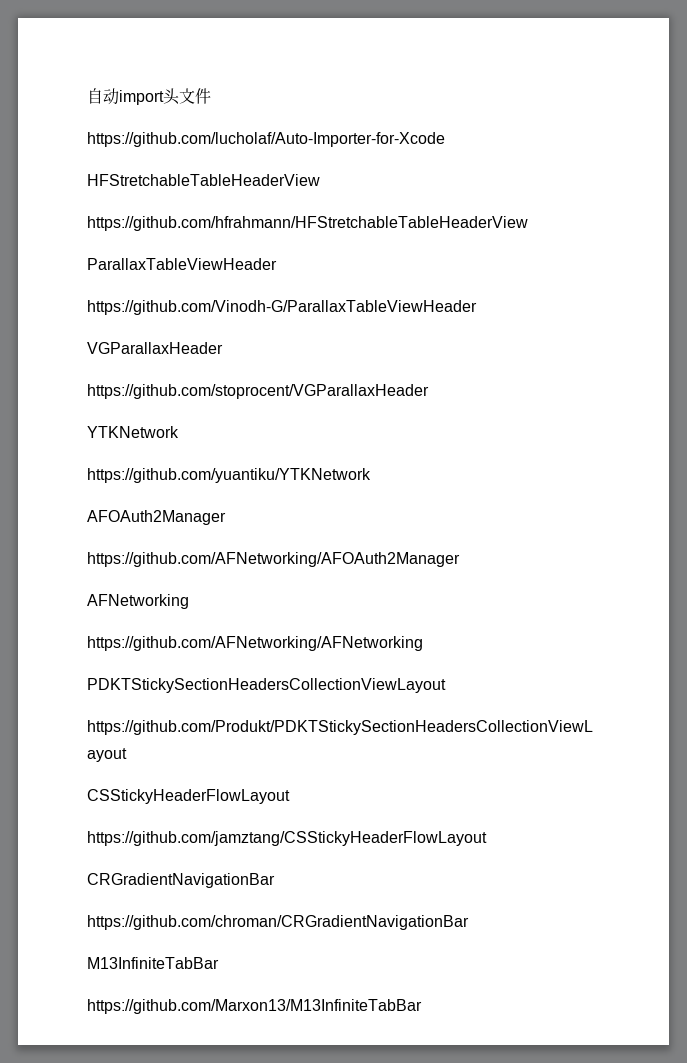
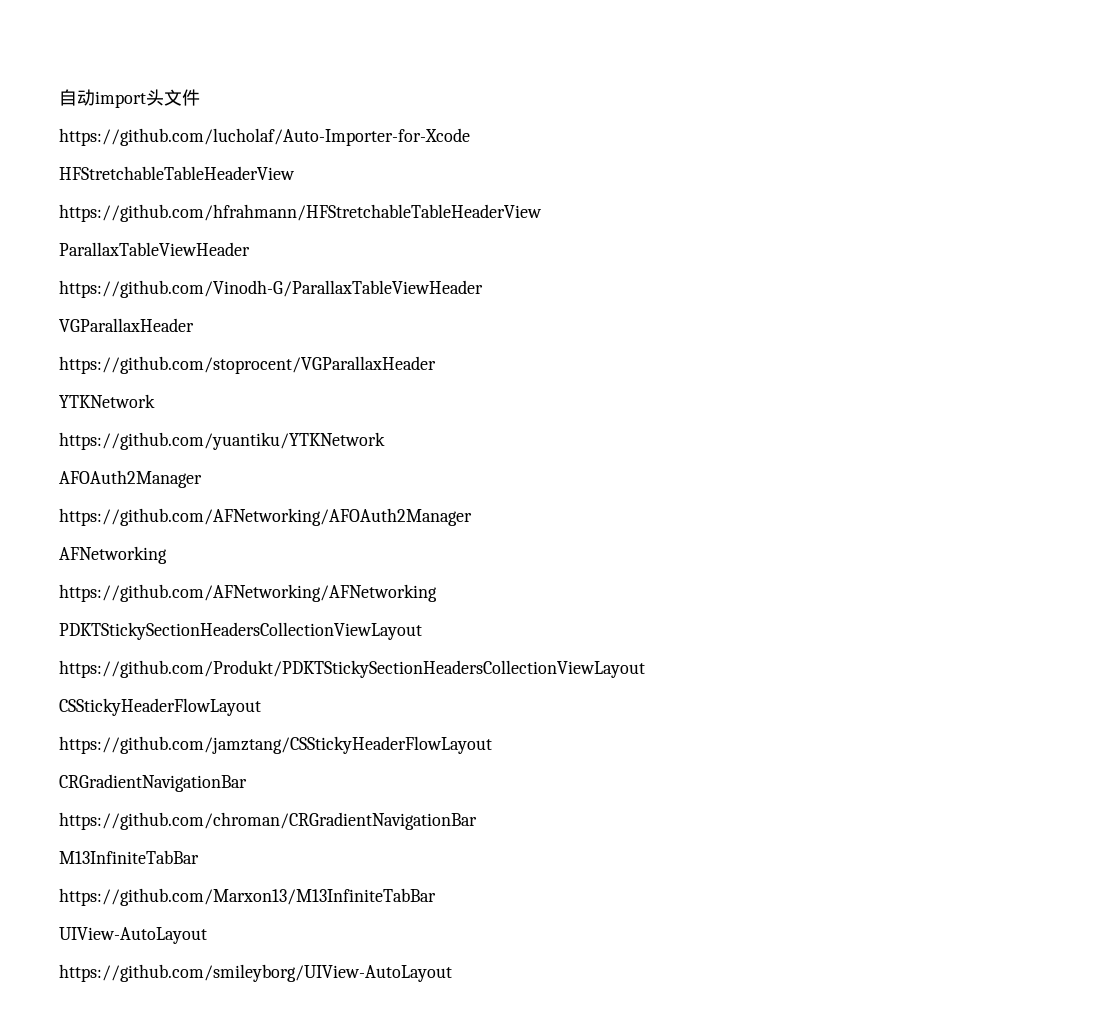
+ UIView-AutoLayout
+ https://github.com/smileyborg/UIView-AutoLayout

